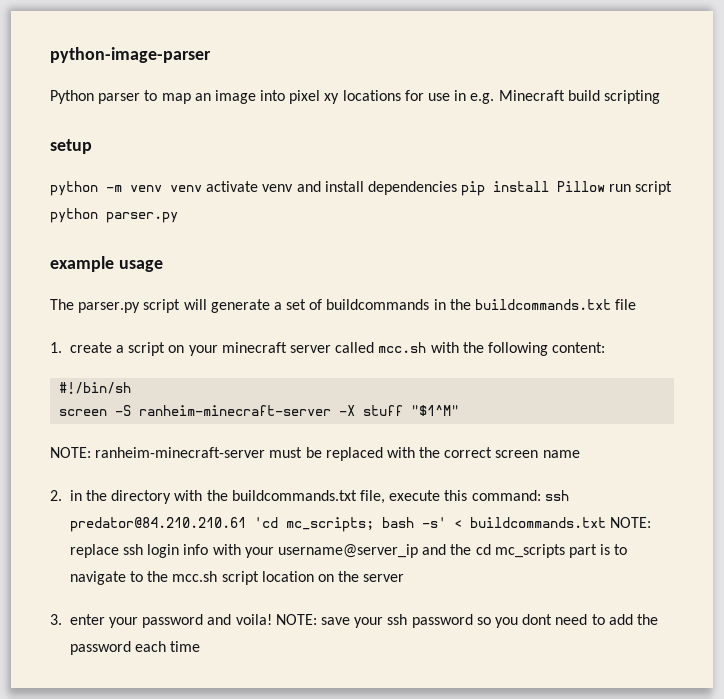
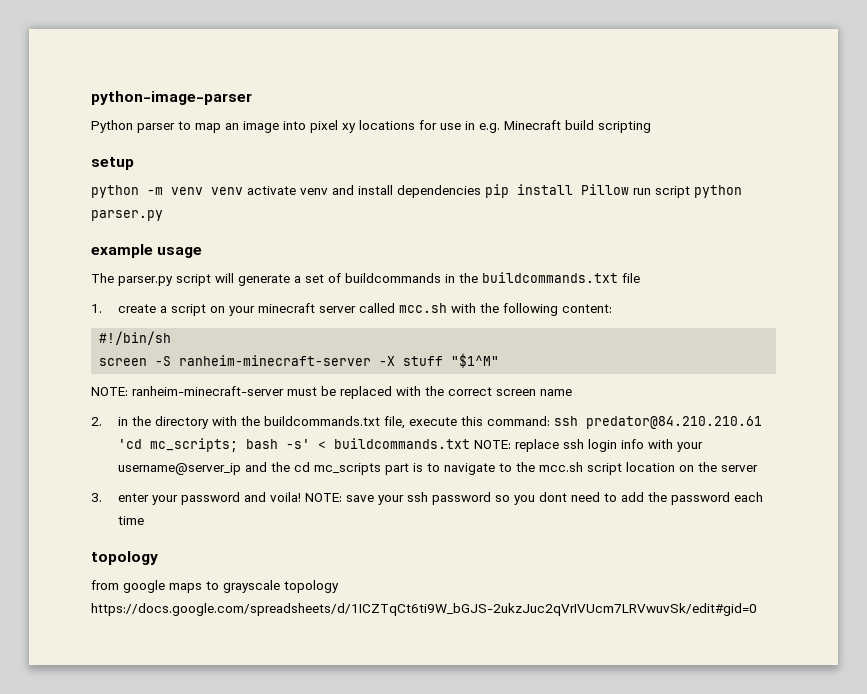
  NOTE: save your ssh password so you dont need to add the password each time
+ topology
+ from google maps to grayscale topology https://docs.google.com/spreadsheets/d/1ICZTqCt6ti9W_bGJS-2ukzJuc2qVrIVUcm7LRVwuvSk/edit#gid=0

